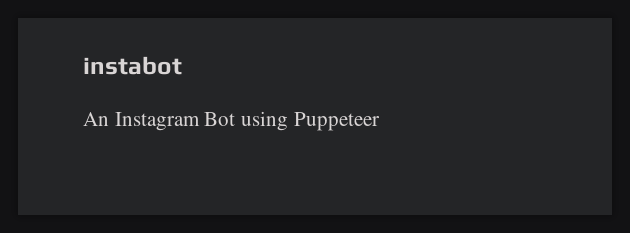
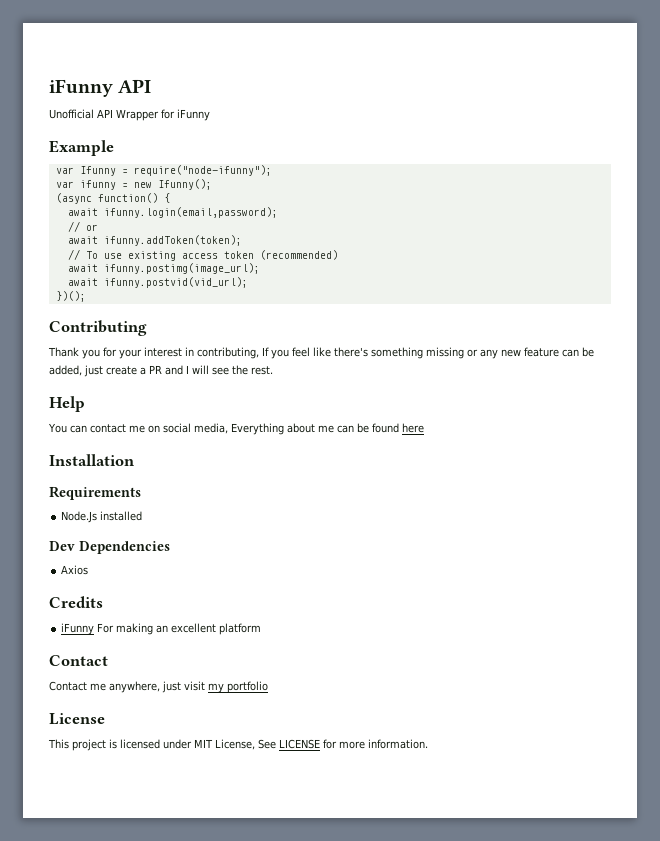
- instabot
- An Instagram Bot using Puppeteer
+ iFunny API
+ Unofficial API Wrapper for iFunny
+ Example
+ var Ifunny = require("node-ifunny");
+ var ifunny = new Ifunny();
+ (async function() {
+ await ifunny.login(email,password);
+ // or
+ await ifunny.addToken(token);
+ // To use existing access token (recommended)
+ await ifunny.postimg(image_url);
+ await ifunny.postvid(vid_url);
+ })();
+ Contributing
+ Thank you for your interest in contributing, If you feel like there's something missing or any new feature can be added, just create a PR and I will see the rest.
+ Help
+ You can contact me on social media, Everything about me can be found here
+ Installation
+ Requirements
+ Node.Js installed
+ Dev Dependencies
+ Axios
+ Credits
+ iFunny For making an excellent platform
+ Contact
+ Contact me anywhere, just visit my portfolio
+ License
+ This project is licensed under MIT License, See LICENSE for more information.

